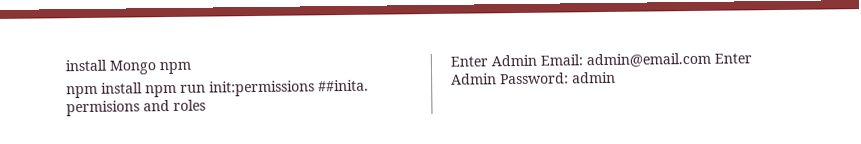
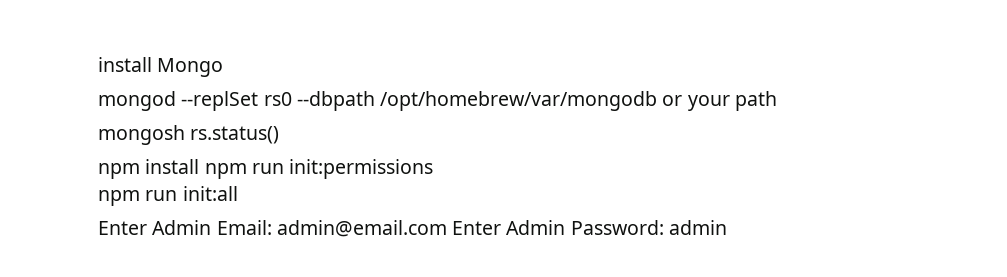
- install Mongo npm
+ install Mongo
+ mongod --replSet rs0 --dbpath /opt/homebrew/var/mongodb or your path
+ mongosh rs.status()
- npm install npm run init:permissions ##inita. permisions and roles
+ npm install npm run init:permissions
+ npm run init:all

